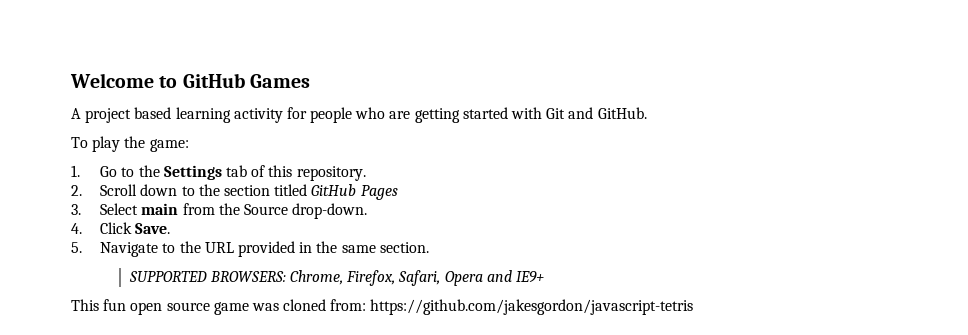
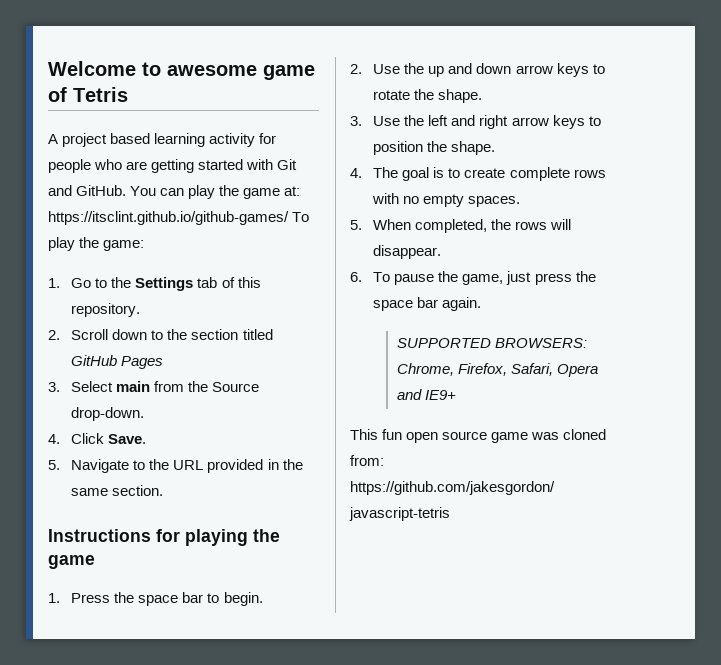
- Welcome to GitHub Games
+ Welcome to awesome game of Tetris
- A project based learning activity for people who are getting started with Git and GitHub.
- To play the game:
+ A project based learning activity for people who are getting started with Git and GitHub. You can play the game at: https://itsclint.github.io/github-games/ To play the game:
+ Instructions for playing the game
+ 1. Press the space bar to begin.
+ 2. Use the up and down arrow keys to rotate the shape.
+ 3. Use the left and right arrow keys to position the shape.
+ 4. The goal is to create complete rows with no empty spaces.
+ 5. When completed, the rows will disappear.
+ 6. To pause the game, just press the space bar again.

